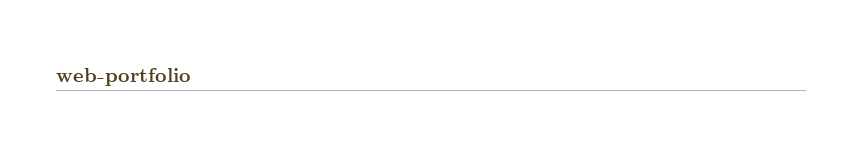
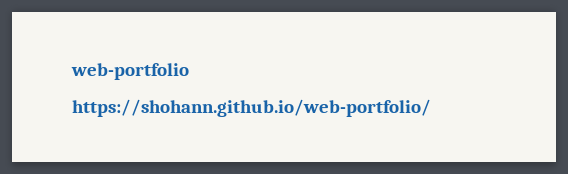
+ https://shohann.github.io/web-portfolio/

